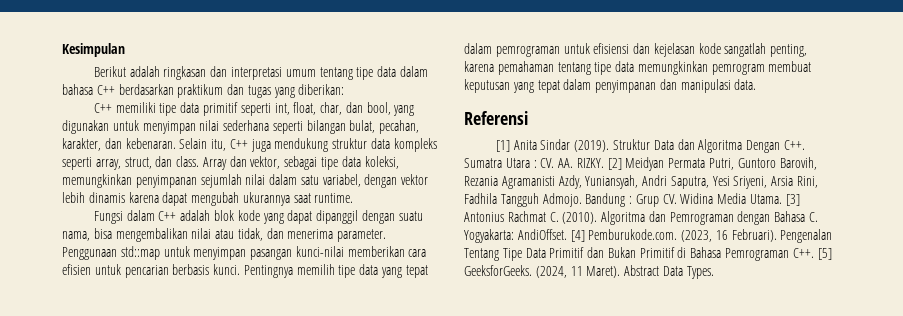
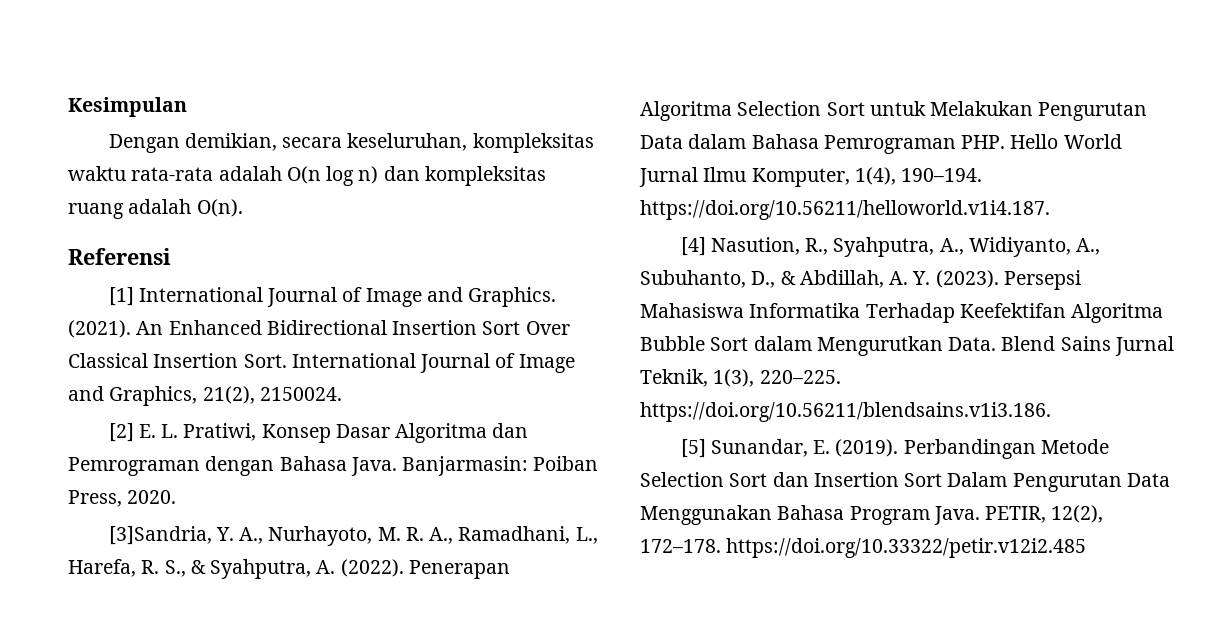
- Berikut adalah ringkasan dan interpretasi umum tentang tipe data dalam bahasa C++ berdasarkan praktikum dan tugas yang diberikan:
- C++ memiliki tipe data primitif seperti int, float, char, dan bool, yang digunakan untuk menyimpan nilai sederhana seperti bilangan bulat, pecahan, karakter, dan kebenaran. Selain itu, C++ juga mendukung struktur data kompleks seperti array, struct, dan class. Array dan vektor, sebagai tipe data koleksi, memungkinkan penyimpanan sejumlah nilai dalam satu variabel, dengan vektor lebih dinamis karena dapat mengubah ukurannya saat runtime.
- Fungsi dalam C++ adalah blok kode yang dapat dipanggil dengan suatu nama, bisa mengembalikan nilai atau tidak, dan menerima parameter. Penggunaan std::map untuk menyimpan pasangan kunci-nilai memberikan cara efisien untuk pencarian berbasis kunci. Pentingnya memilih tipe data yang tepat dalam pemrograman untuk efisiensi dan kejelasan kode sangatlah penting, karena pemahaman tentang tipe data memungkinkan pemrogram membuat keputusan yang tepat dalam penyimpanan dan manipulasi data.
+ Dengan demikian, secara keseluruhan, kompleksitas waktu rata-rata adalah O(n log n) dan kompleksitas ruang adalah O(n).
  Referensi
- [1] Anita Sindar (2019). Struktur Data dan Algoritma Dengan C++. Sumatra Utara : CV. AA. RIZKY. [2] Meidyan Permata Putri, Guntoro Barovih, Rezania Agramanisti Azdy, Yuniansyah, Andri Saputra, Yesi Sriyeni, Arsia Rini, Fadhila Tangguh Admojo. Bandung : Grup CV. Widina Media Utama. [3] Antonius Rachmat C. (2010). Algoritma dan Pemrograman dengan Bahasa C. Yogyakarta: AndiOffset. [4] Pemburukode.com. (2023, 16 Februari). Pengenalan Tentang Tipe Data Primitif dan Bukan Primitif di Bahasa Pemrograman C++. [5] GeeksforGeeks. (2024, 11 Maret). Abstract Data Types.
+ [1] International Journal of Image and Graphics. (2021). An Enhanced Bidirectional Insertion Sort Over Classical Insertion Sort. International Journal of Image and Graphics, 21(2), 2150024.
+ [2] E. L. Pratiwi, Konsep Dasar Algoritma dan Pemrograman dengan Bahasa Java. Banjarmasin: Poiban Press, 2020.
+ [3]Sandria, Y. A., Nurhayoto, M. R. A., Ramadhani, L., Harefa, R. S., & Syahputra, A. (2022). Penerapan Algoritma Selection Sort untuk Melakukan Pengurutan Data dalam Bahasa Pemrograman PHP. Hello World Jurnal Ilmu Komputer, 1(4), 190–194. https://doi.org/10.56211/helloworld.v1i4.187.
+ [4] Nasution, R., Syahputra, A., Widiyanto, A., Subuhanto, D., & Abdillah, A. Y. (2023). Persepsi Mahasiswa Informatika Terhadap Keefektifan Algoritma Bubble Sort dalam Mengurutkan Data. Blend Sains Jurnal Teknik, 1(3), 220–225. https://doi.org/10.56211/blendsains.v1i3.186.
+ [5] Sunandar, E. (2019). Perbandingan Metode Selection Sort dan Insertion Sort Dalam Pengurutan Data Menggunakan Bahasa Program Java. PETIR, 12(2), 172–178. https://doi.org/10.33322/petir.v12i2.485

